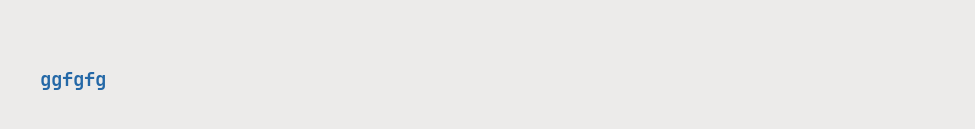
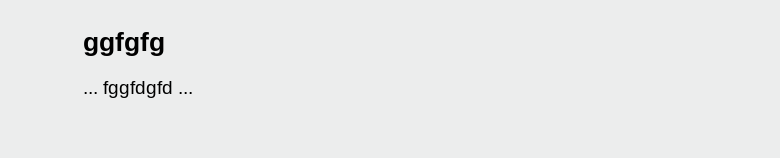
+ ... fggfdgfd ...

